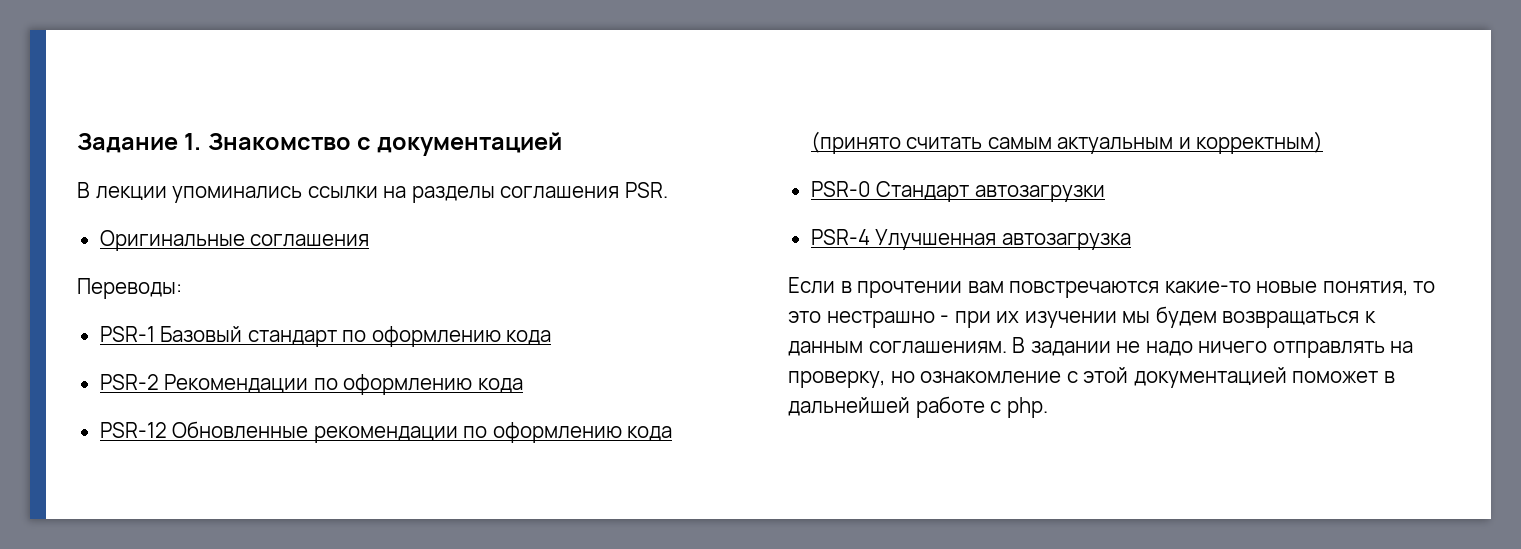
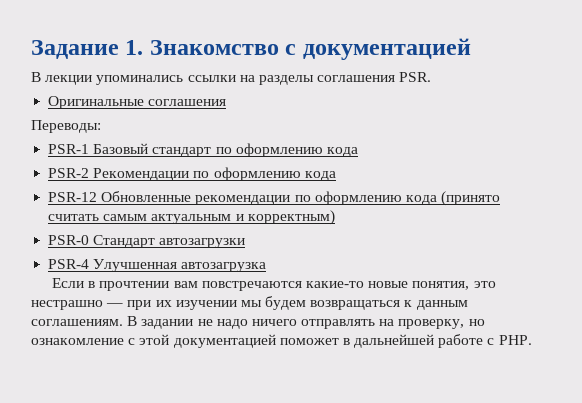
- Если в прочтении вам повстречаются какие-то новые понятия, то это нестрашно - при их изучении мы будем возвращаться к данным соглашениям.
+ Если в прочтении вам повстречаются какие-то новые понятия, это нестрашно — при их изучении мы будем возвращаться к данным соглашениям.
- В задании не надо ничего отправлять на проверку, но ознакомление с этой документацией поможет в дальнейшей работе с php.
+ В задании не надо ничего отправлять на проверку, но ознакомление с этой документацией поможет в дальнейшей работе с PHP.

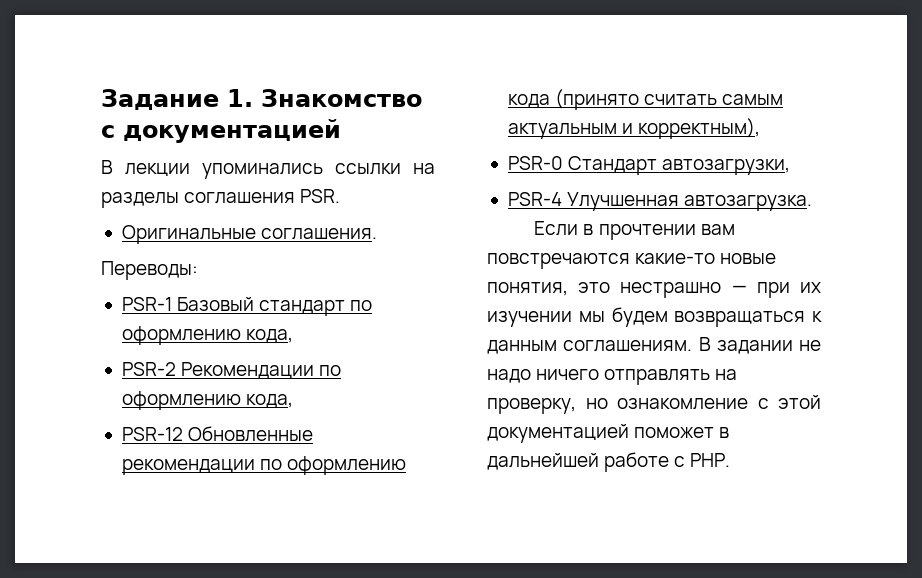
- Оригинальные соглашения
+ Оригинальные соглашения.
- PSR-1 Базовый стандарт по оформлению кода
+ PSR-1 Базовый стандарт по оформлению кода,
- PSR-2 Рекомендации по оформлению кода
+ PSR-2 Рекомендации по оформлению кода,
- PSR-12 Обновленные рекомендации по оформлению кода (принято считать самым актуальным и корректным)
+ PSR-12 Обновленные рекомендации по оформлению кода (принято считать самым актуальным и корректным),
- PSR-0 Стандарт автозагрузки
+ PSR-0 Стандарт автозагрузки,
- PSR-4 Улучшенная автозагрузка
+ PSR-4 Улучшенная автозагрузка.

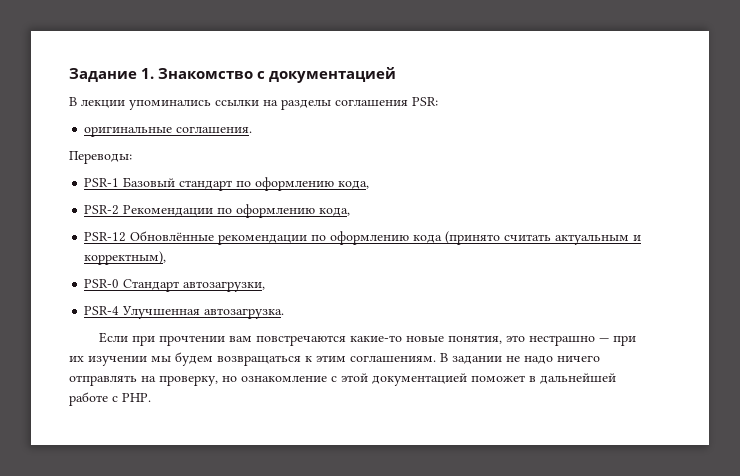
- В лекции упоминались ссылки на разделы соглашения PSR.
- Оригинальные соглашения.
+ В лекции упоминались ссылки на разделы соглашения PSR:
+ оригинальные соглашения.
- PSR-12 Обновленные рекомендации по оформлению кода (принято считать самым актуальным и корректным),
+ PSR-12 Обновлённые рекомендации по оформлению кода (принято считать актуальным и корректным),
- Если в прочтении вам повстречаются какие-то новые понятия, это нестрашно — при их изучении мы будем возвращаться к данным соглашениям.
+ Если при прочтении вам повстречаются какие-то новые понятия, это нестрашно — при их изучении мы будем возвращаться к этим соглашениям.

